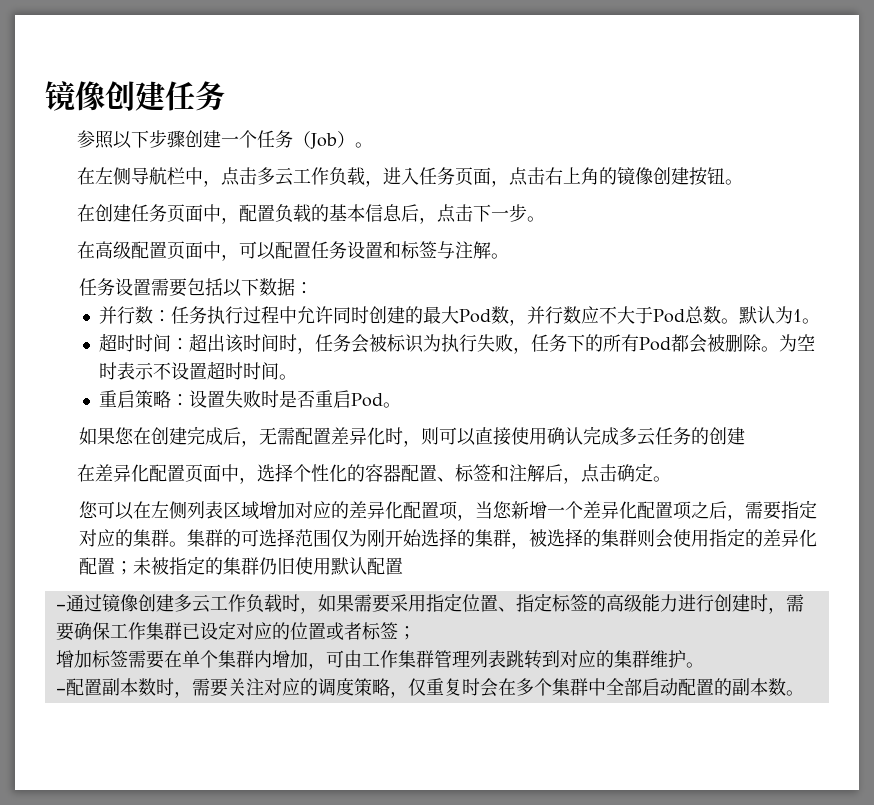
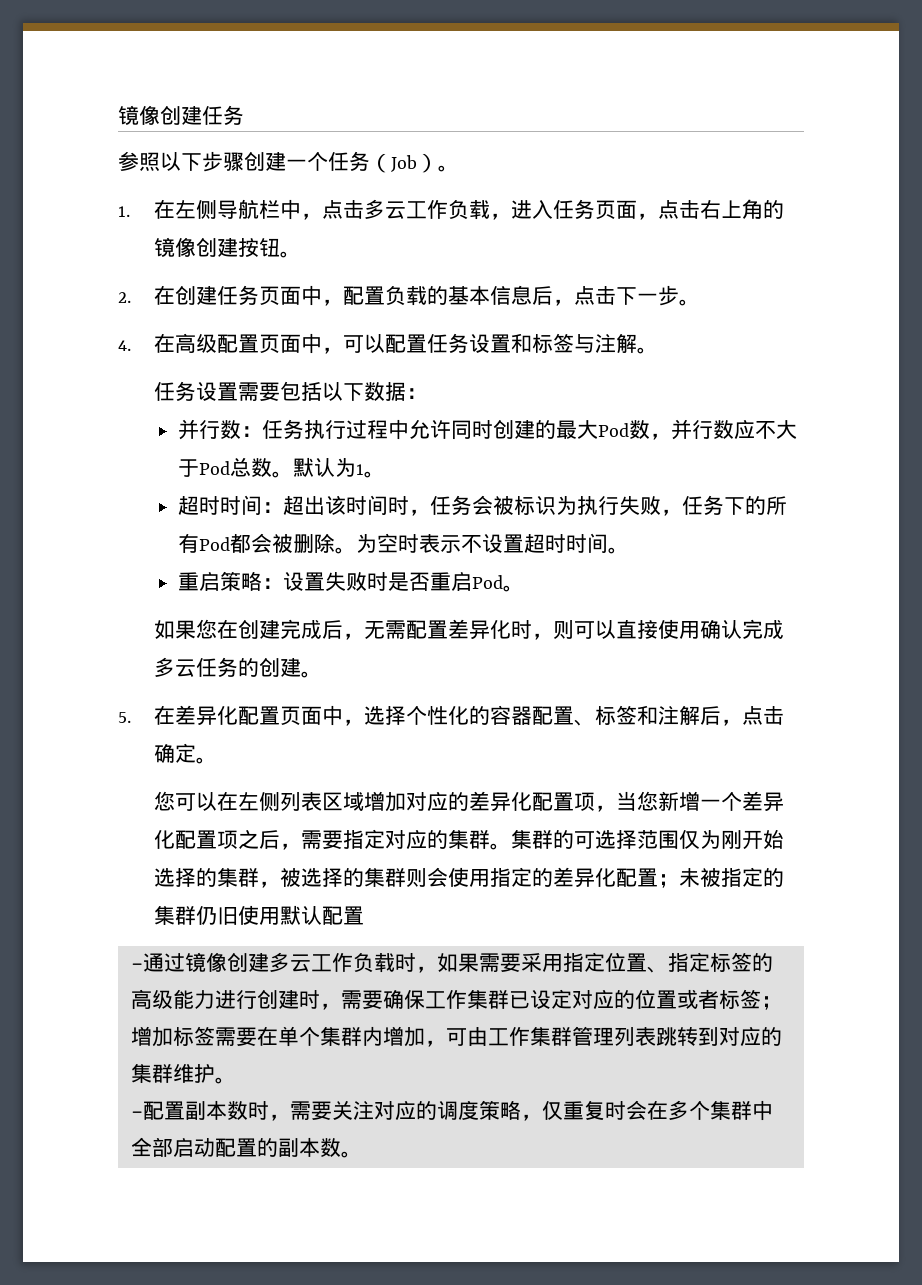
- 在左侧导航栏中，点击多云工作负载，进入任务页面，点击右上角的镜像创建按钮。
+ 1.在左侧导航栏中，点击多云工作负载，进入任务页面，点击右上角的镜像创建按钮。
- 在创建任务页面中，配置负载的基本信息后，点击下一步。
+ 2.在创建任务页面中，配置负载的基本信息后，点击下一步。
- 在高级配置页面中，可以配置任务设置和标签与注解。
+ 4.在高级配置页面中，可以配置任务设置和标签与注解。
- 如果您在创建完成后，无需配置差异化时，则可以直接使用确认完成多云任务的创建
- 在差异化配置页面中，选择个性化的容器配置、标签和注解后，点击确定。
+ 如果您在创建完成后，无需配置差异化时，则可以直接使用确认完成多云任务的创建。
+ 5.在差异化配置页面中，选择个性化的容器配置、标签和注解后，点击确定。

